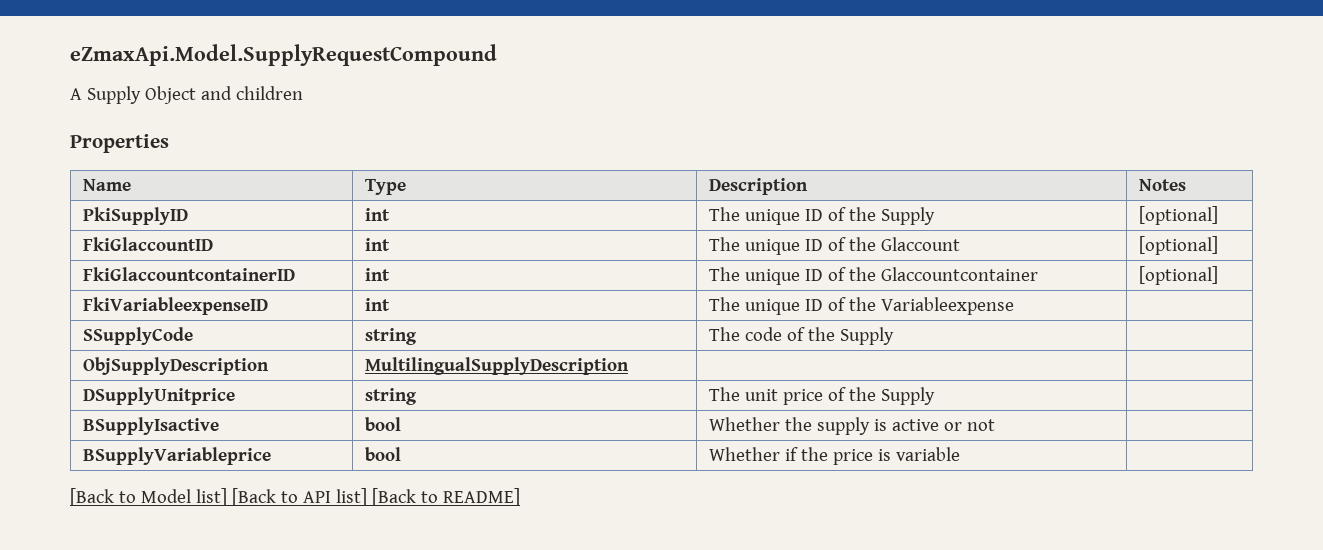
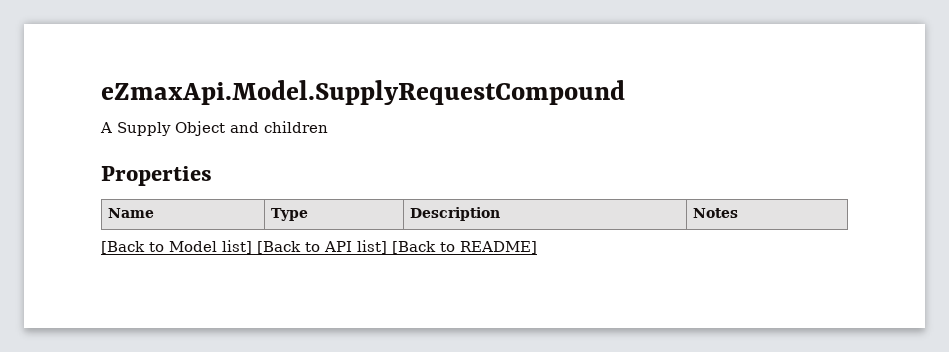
- PkiSupplyID | int | The unique ID of the Supply | [optional]
- FkiGlaccountID | int | The unique ID of the Glaccount | [optional]
- FkiGlaccountcontainerID | int | The unique ID of the Glaccountcontainer | [optional]
- FkiVariableexpenseID | int | The unique ID of the Variableexpense |
- SSupplyCode | string | The code of the Supply |
- ObjSupplyDescription | MultilingualSupplyDescription | |
- DSupplyUnitprice | string | The unit price of the Supply |
- BSupplyIsactive | bool | Whether the supply is active or not |
- BSupplyVariableprice | bool | Whether if the price is variable |

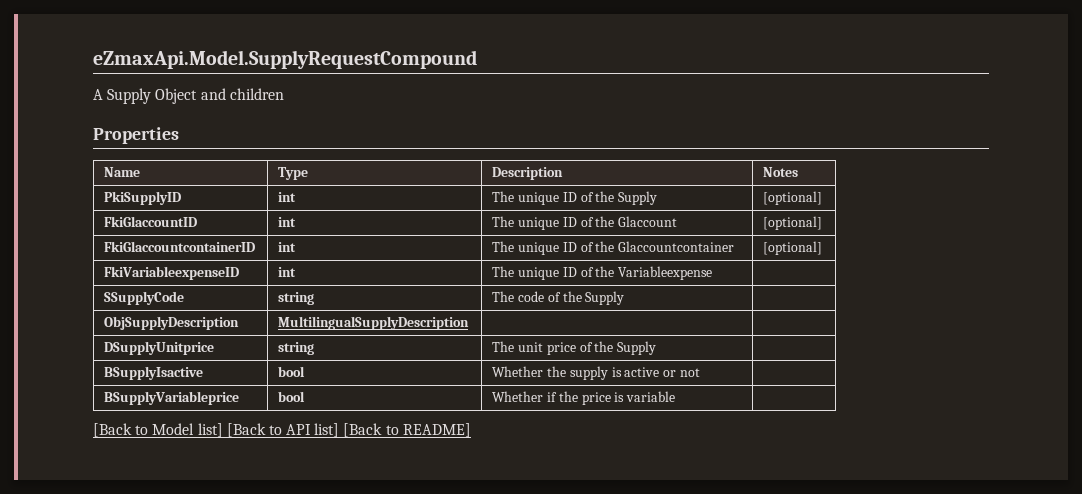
+ PkiSupplyID | int | The unique ID of the Supply | [optional]
+ FkiGlaccountID | int | The unique ID of the Glaccount | [optional]
+ FkiGlaccountcontainerID | int | The unique ID of the Glaccountcontainer | [optional]
+ FkiVariableexpenseID | int | The unique ID of the Variableexpense |
+ SSupplyCode | string | The code of the Supply |
+ ObjSupplyDescription | MultilingualSupplyDescription | |
+ DSupplyUnitprice | string | The unit price of the Supply |
+ BSupplyIsactive | bool | Whether the supply is active or not |
+ BSupplyVariableprice | bool | Whether if the price is variable |

